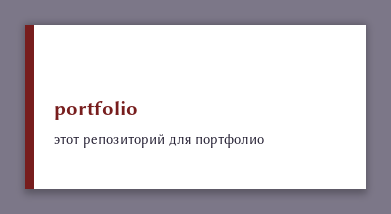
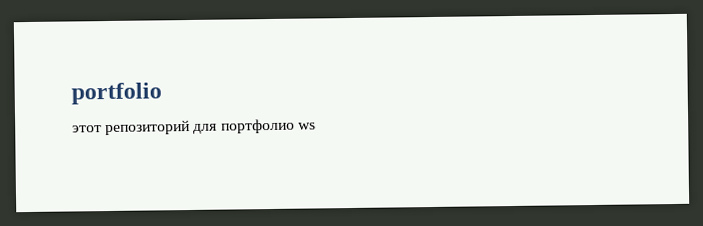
- этот репозиторий для портфолио
+ этот репозиторий для портфолио ws

